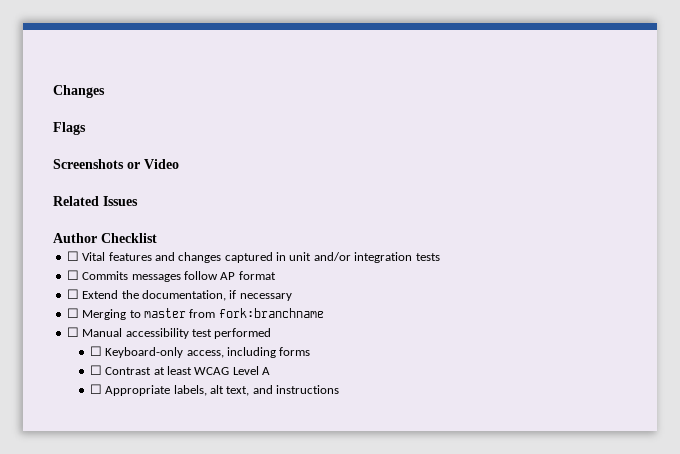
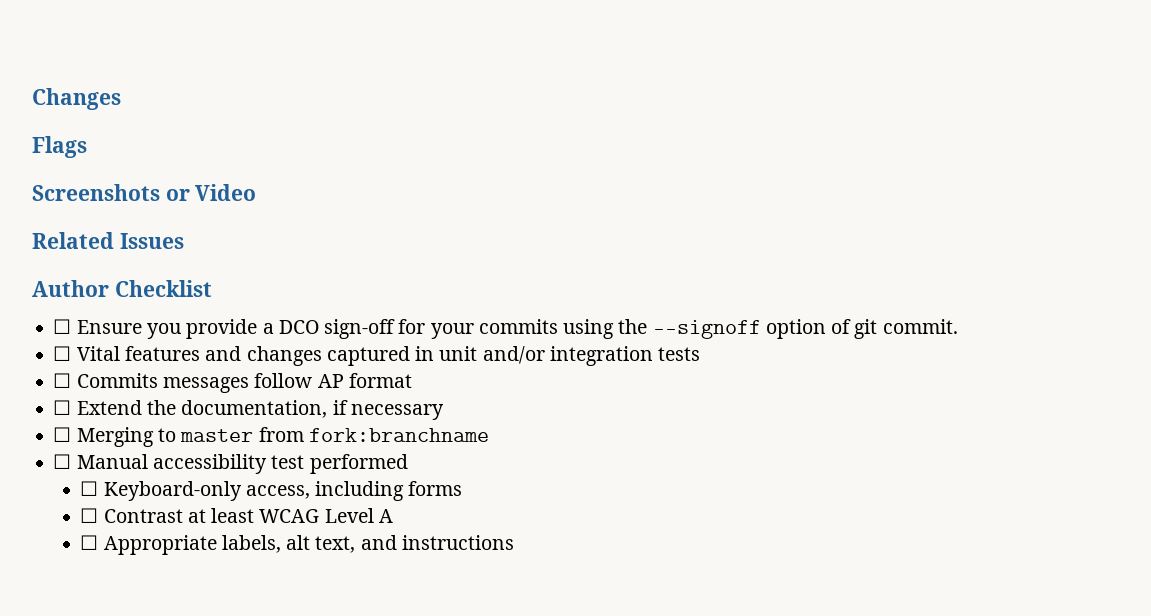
+ ☐ Ensure you provide a DCO sign-off for your commits using the --signoff option of git commit.

